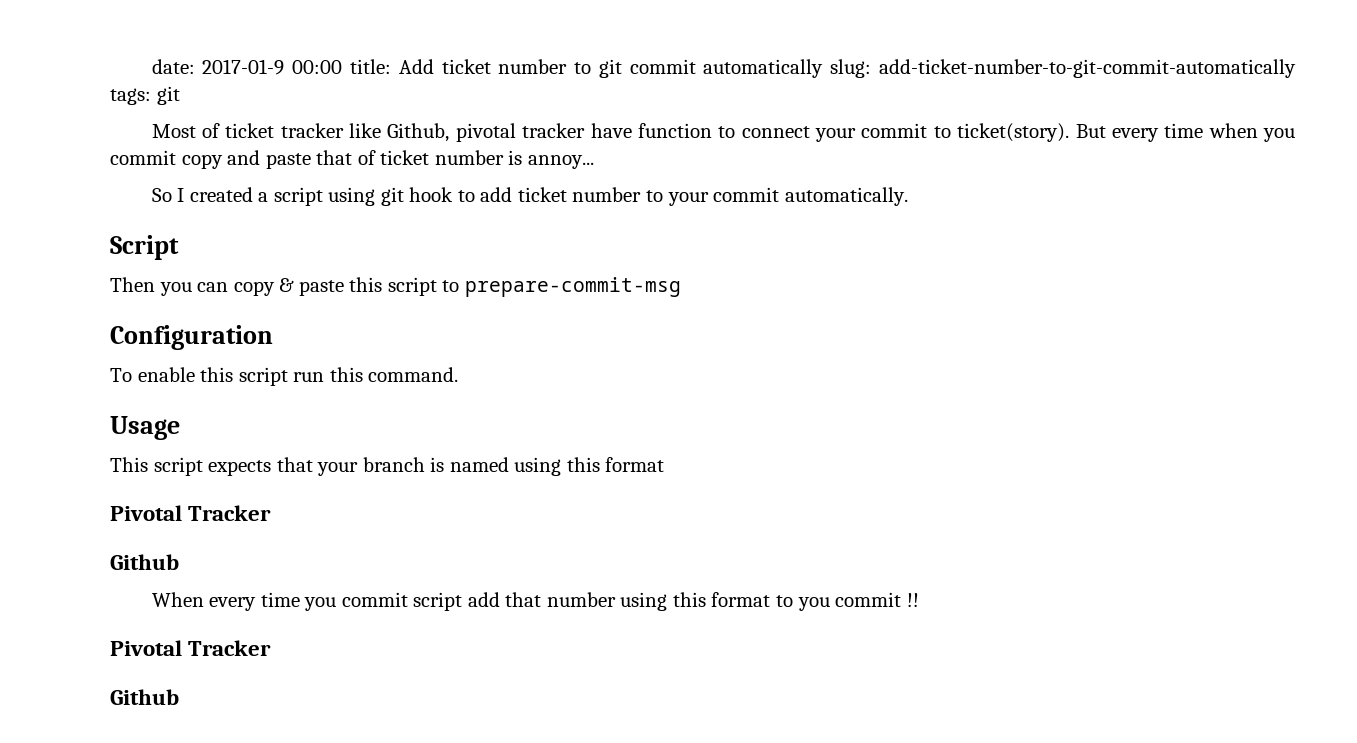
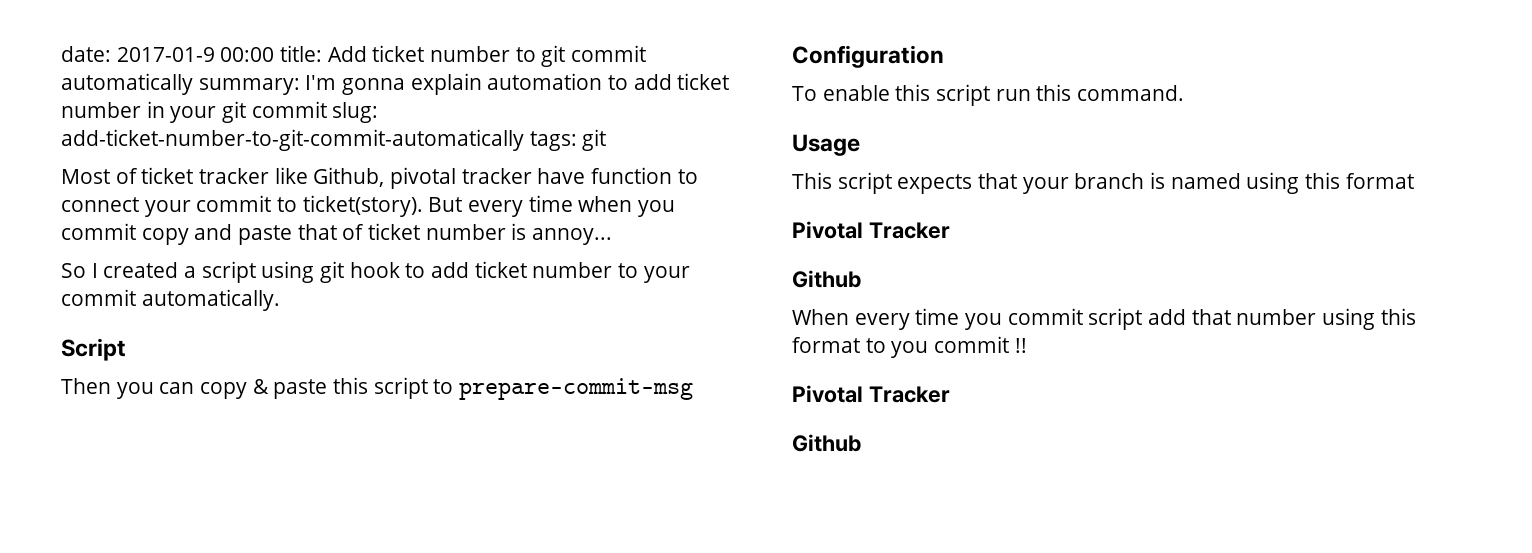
- date: 2017-01-9 00:00 title: Add ticket number to git commit automatically slug: add-ticket-number-to-git-commit-automatically tags: git
+ date: 2017-01-9 00:00 title: Add ticket number to git commit automatically summary: I'm gonna explain automation to add ticket number in your git commit slug: add-ticket-number-to-git-commit-automatically tags: git

